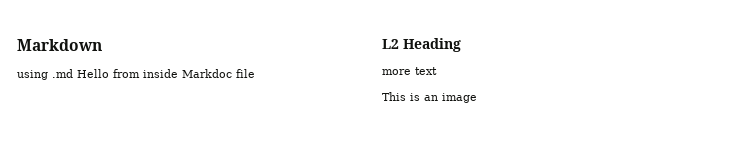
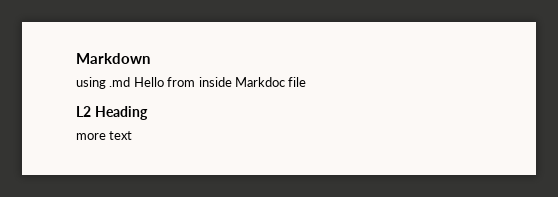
- This is an image

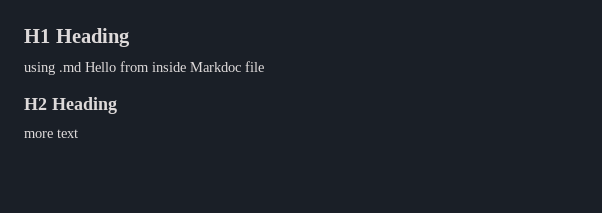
- Markdown
+ H1 Heading
- L2 Heading
+ H2 Heading

